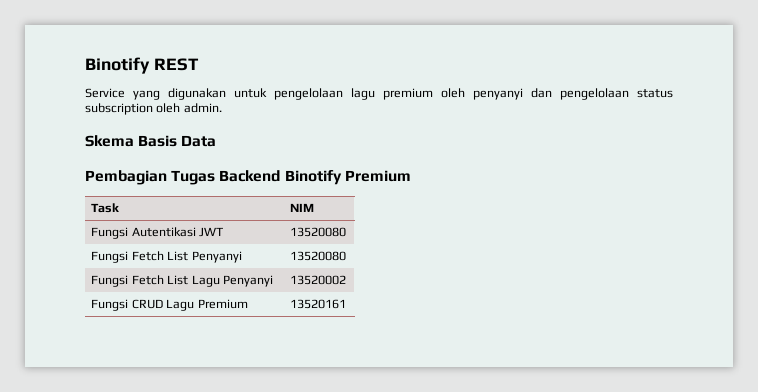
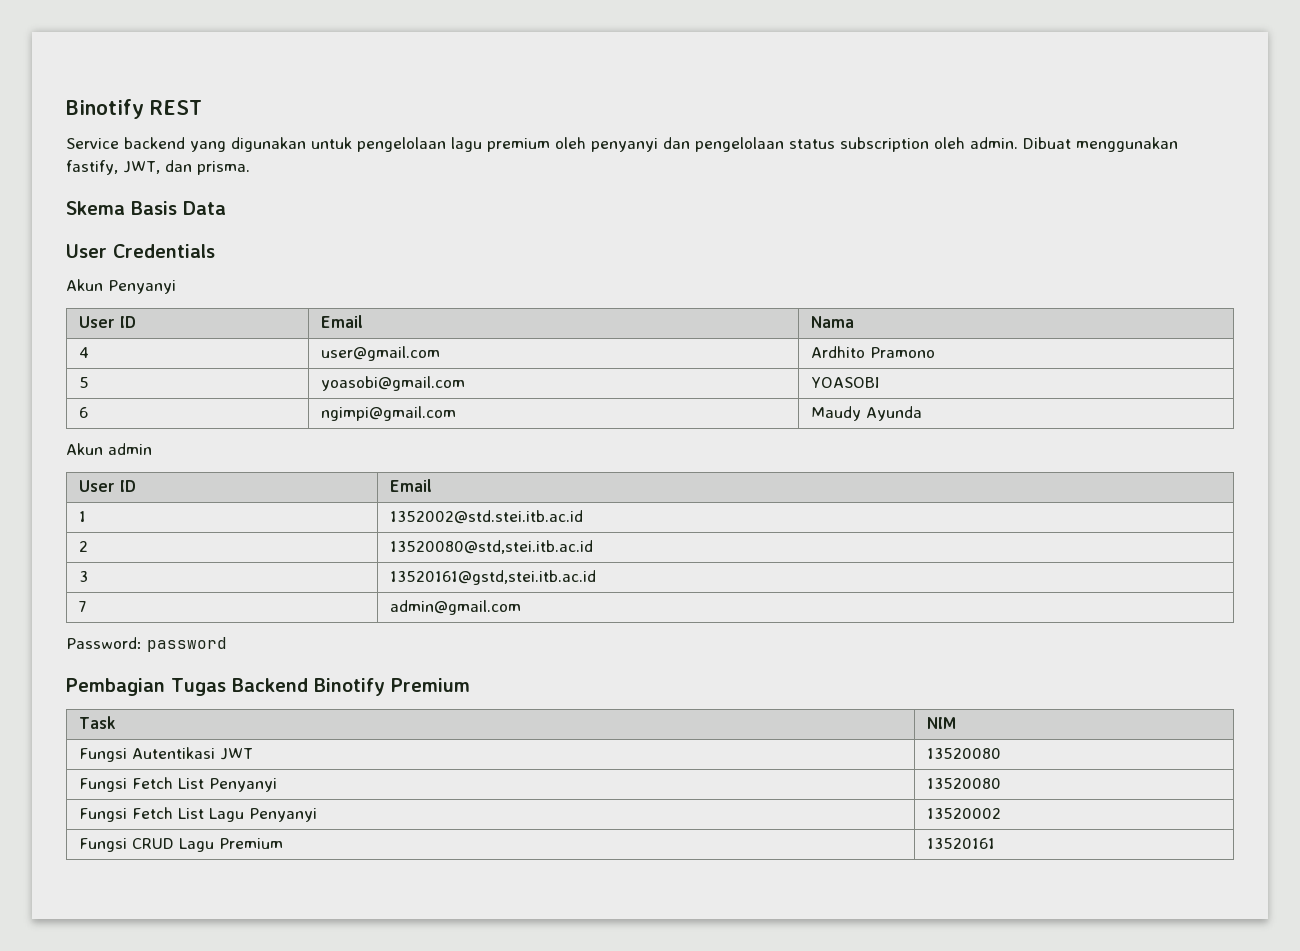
- Service yang digunakan untuk pengelolaan lagu premium oleh penyanyi dan pengelolaan status subscription oleh admin.
+ Service backend yang digunakan untuk pengelolaan lagu premium oleh penyanyi dan pengelolaan status subscription oleh admin. Dibuat menggunakan fastify, JWT, dan prisma.
  Skema Basis Data
+ User Credentials
+ Akun Penyanyi
+ User ID | Email | Nama
+ 4 | user@gmail.com | Ardhito Pramono
+ 5 | yoasobi@gmail.com | YOASOBI
+ 6 | ngimpi@gmail.com | Maudy Ayunda
+ Akun admin
+ User ID | Email
+ 1 | 1352002@std.stei.itb.ac.id
+ 2 | 13520080@std,stei.itb.ac.id
+ 3 | 13520161@gstd,stei.itb.ac.id
+ 7 | admin@gmail.com
+ Password: password

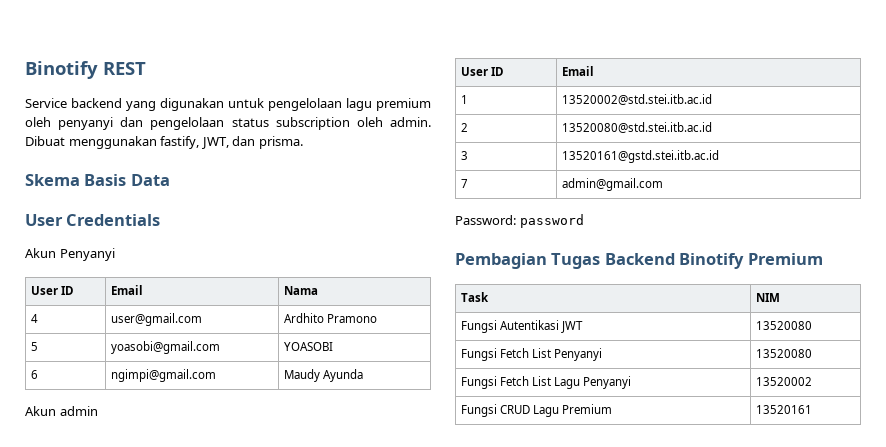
- 1 | 1352002@std.stei.itb.ac.id
+ 1 | 13520002@std.stei.itb.ac.id
- 2 | 13520080@std,stei.itb.ac.id
+ 2 | 13520080@std.stei.itb.ac.id
- 3 | 13520161@gstd,stei.itb.ac.id
+ 3 | 13520161@gstd.stei.itb.ac.id

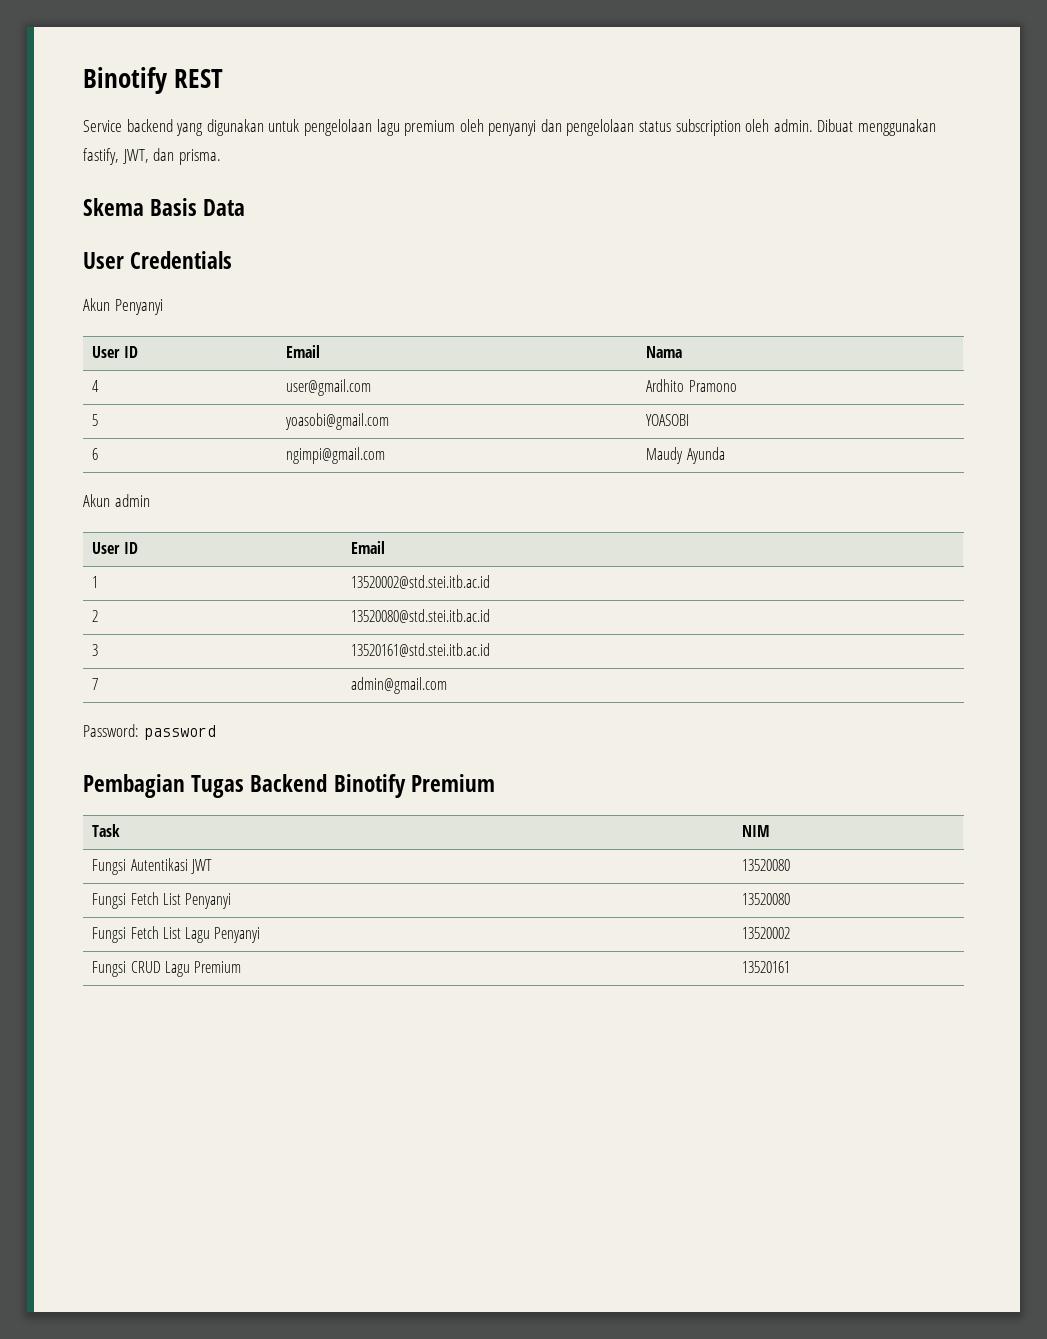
- 3 | 13520161@gstd.stei.itb.ac.id
+ 3 | 13520161@std.stei.itb.ac.id

